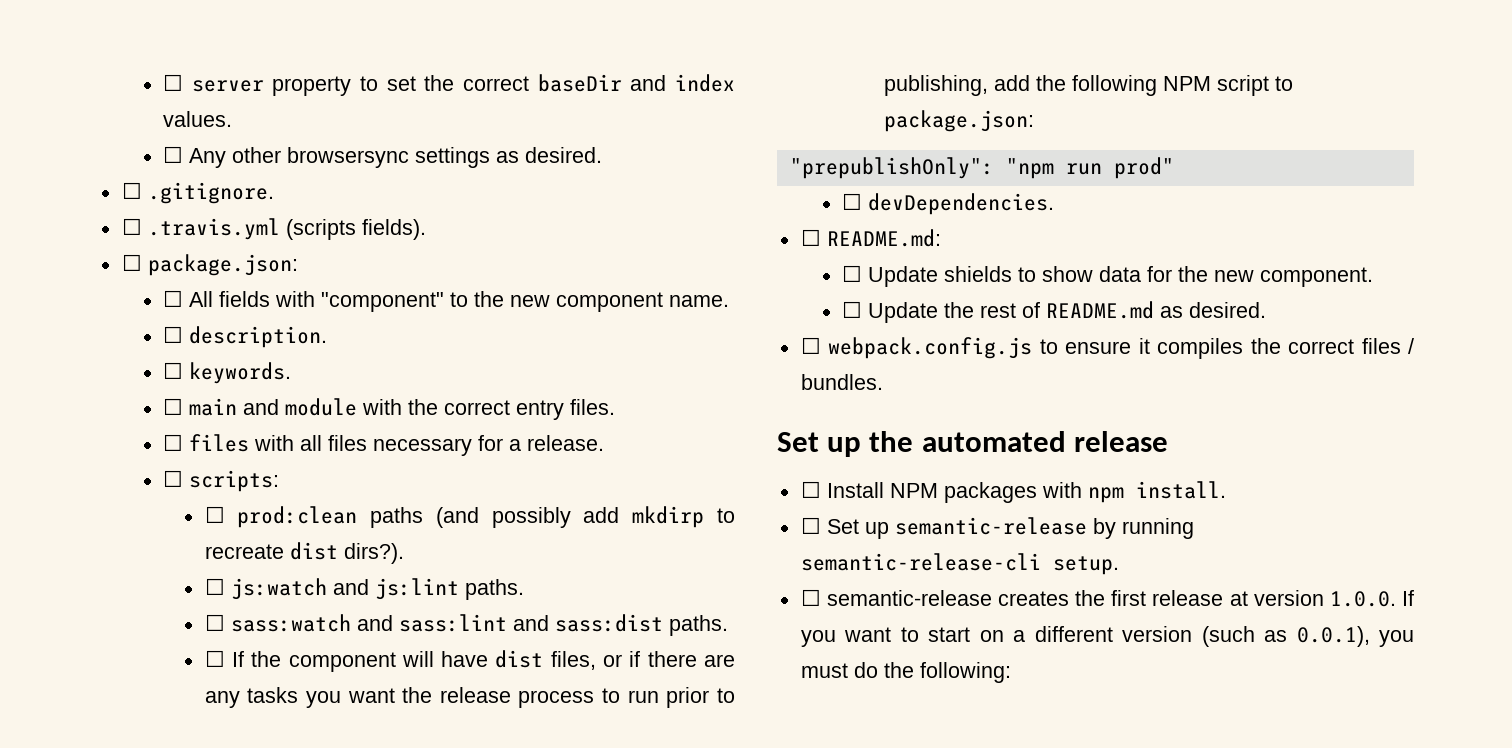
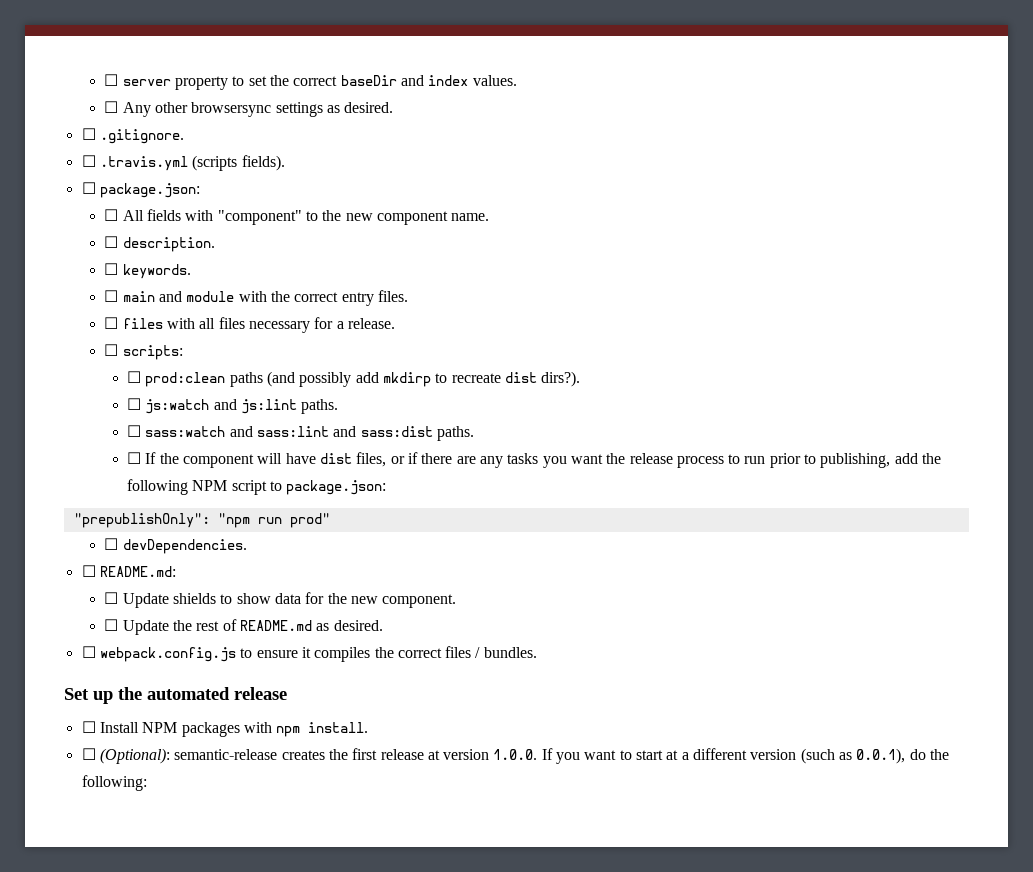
- ☐ Set up semantic-release by running semantic-release-cli setup.
- ☐ semantic-release creates the first release at version 1.0.0. If you want to start on a different version (such as 0.0.1), you must do the following:
+ ☐ (Optional): semantic-release creates the first release at version 1.0.0. If you want to start at a different version (such as 0.0.1), do the following:

